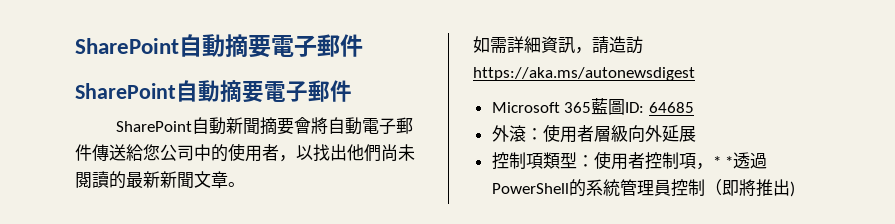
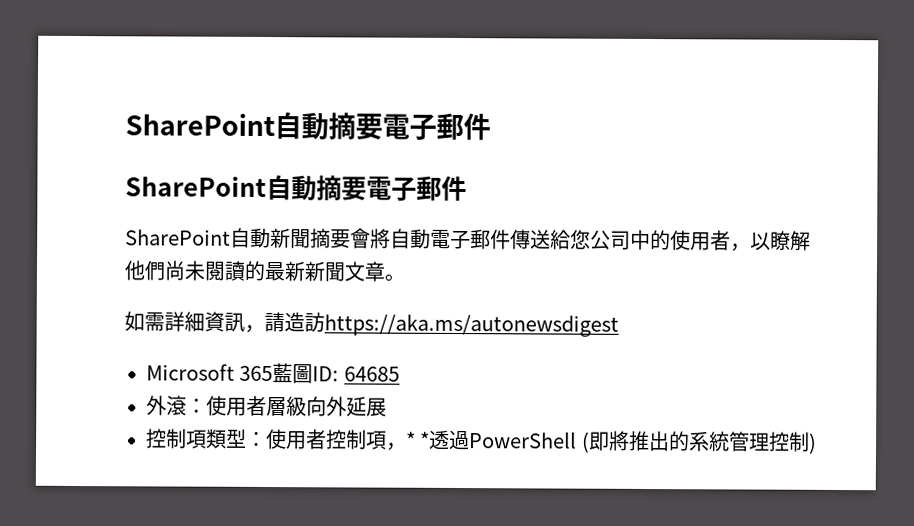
- SharePoint自動新聞摘要會將自動電子郵件傳送給您公司中的使用者，以找出他們尚未閱讀的最新新聞文章。
+ SharePoint自動新聞摘要會將自動電子郵件傳送給您公司中的使用者，以瞭解他們尚未閱讀的最新新聞文章。
- 控制項類型：使用者控制項，* *透過PowerShell的系統管理員控制（即將推出)
+ 控制項類型：使用者控制項，* *透過PowerShell (即將推出的系統管理控制)

